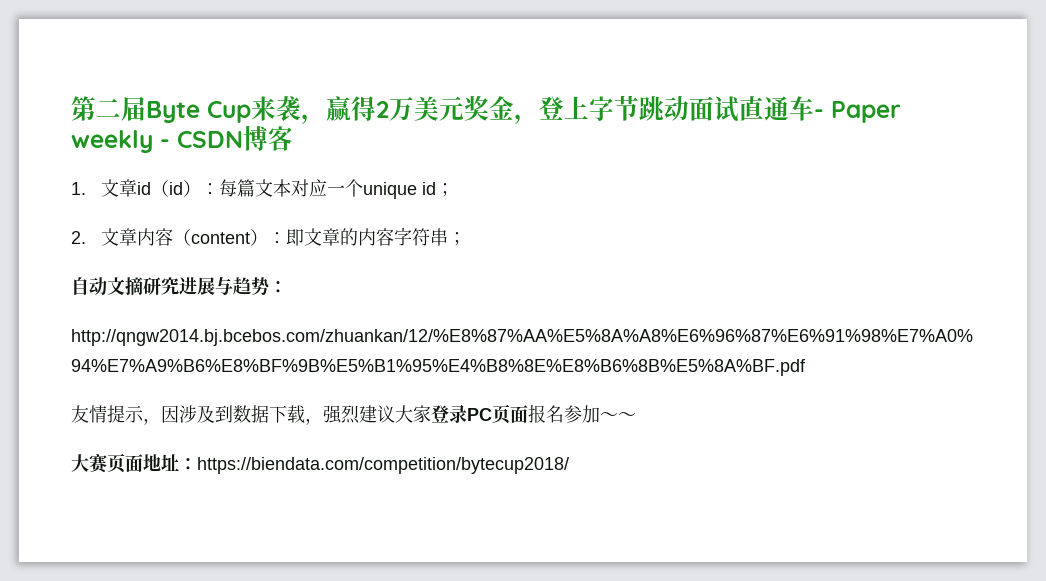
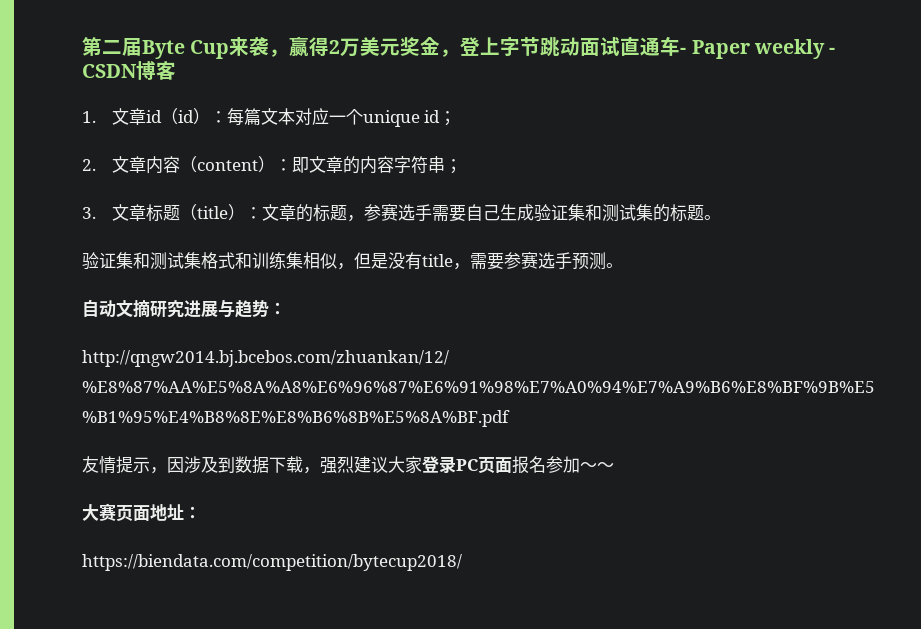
+ 3.文章标题（title）：文章的标题，参赛选手需要自己生成验证集和测试集的标题。
+ 验证集和测试集格式和训练集相似，但是没有title，需要参赛选手预测。
- 大赛页面地址：https://biendata.com/competition/bytecup2018/
+ 大赛页面地址：
+ https://biendata.com/competition/bytecup2018/

